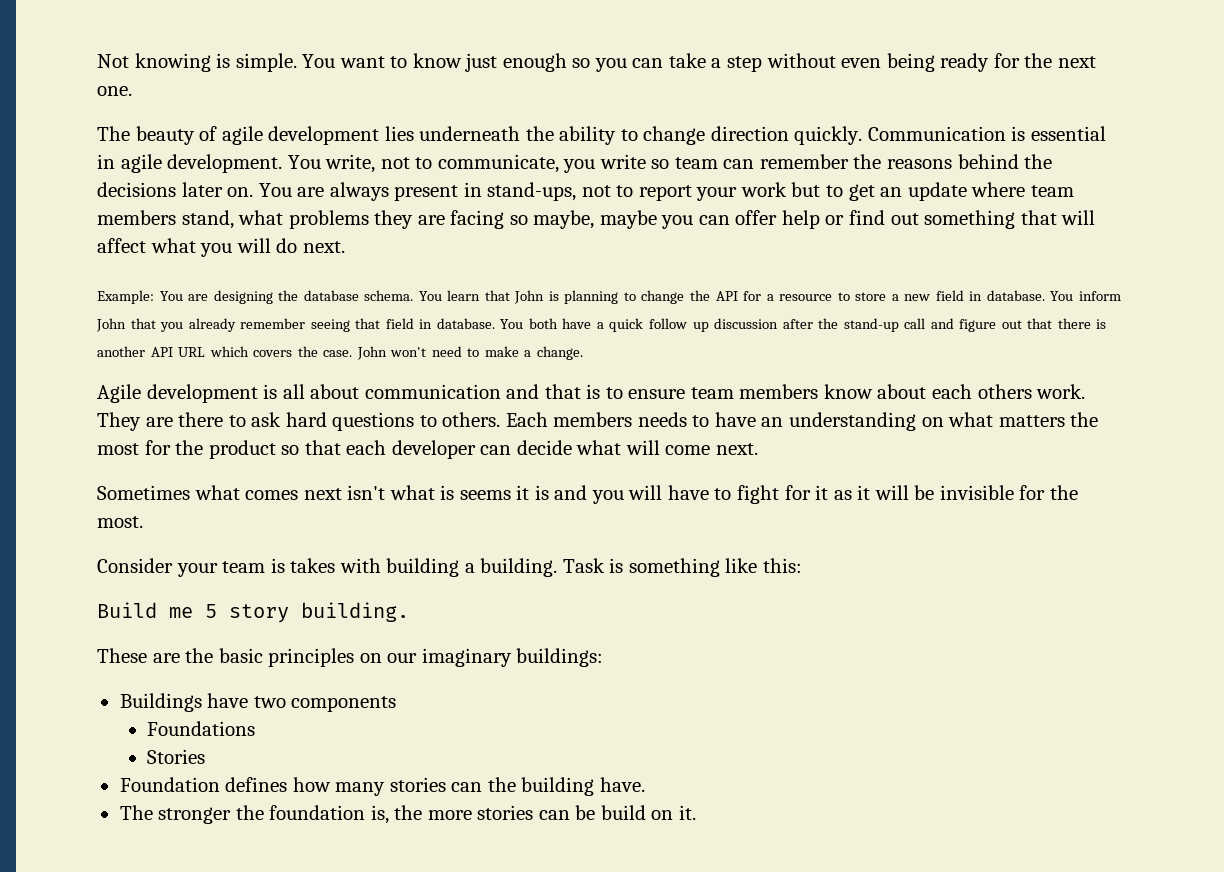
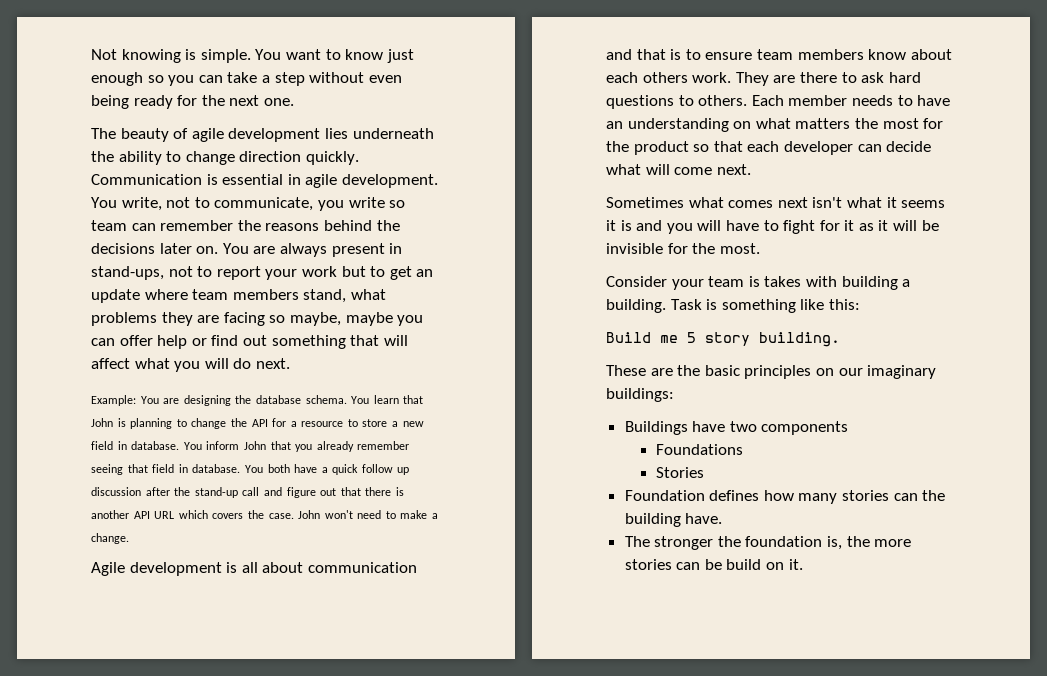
- Each members needs to have an understanding on what matters the most for the product so that each developer can decide what will come next.
+ Each member needs to have an understanding on what matters the most for the product so that each developer can decide what will come next.
- Sometimes what comes next isn't what is seems it is and you will have to fight for it as it will be invisible for the most.
+ Sometimes what comes next isn't what it seems it is and you will have to fight for it as it will be invisible for the most.

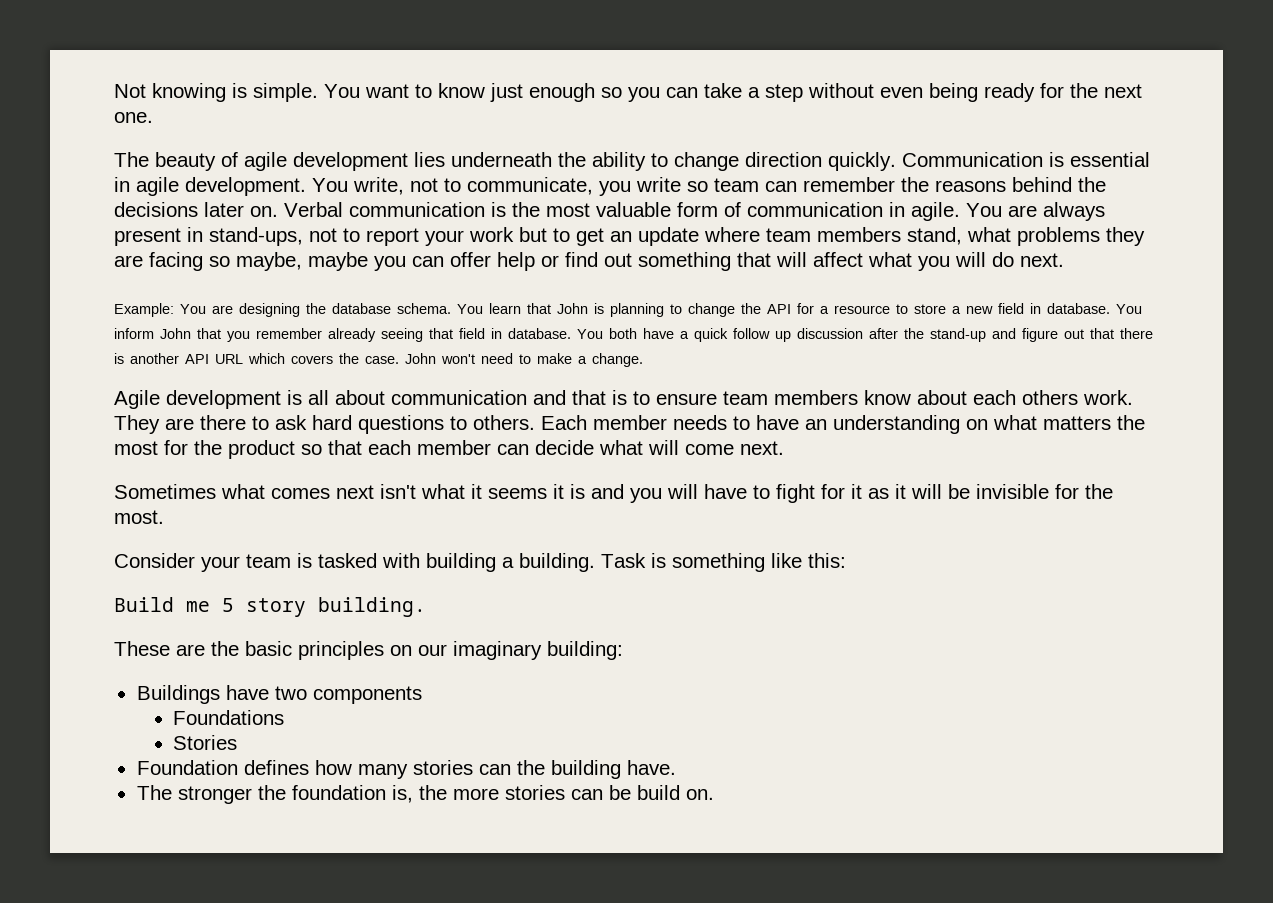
+ Verbal communication is the most valuable form of communication in agile.
- You inform John that you already remember seeing that field in database.
+ You inform John that you remember already seeing that field in database.
- You both have a quick follow up discussion after the stand-up call and figure out that there is another API URL which covers the case.
+ You both have a quick follow up discussion after the stand-up and figure out that there is another API URL which covers the case.
- Each member needs to have an understanding on what matters the most for the product so that each developer can decide what will come next.
+ Each member needs to have an understanding on what matters the most for the product so that each member can decide what will come next.
- Consider your team is takes with building a building.
+ Consider your team is tasked with building a building.
- These are the basic principles on our imaginary buildings:
+ These are the basic principles on our imaginary building:
- The stronger the foundation is, the more stories can be build on it.
+ The stronger the foundation is, the more stories can be build on.

